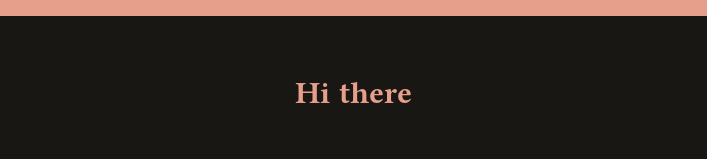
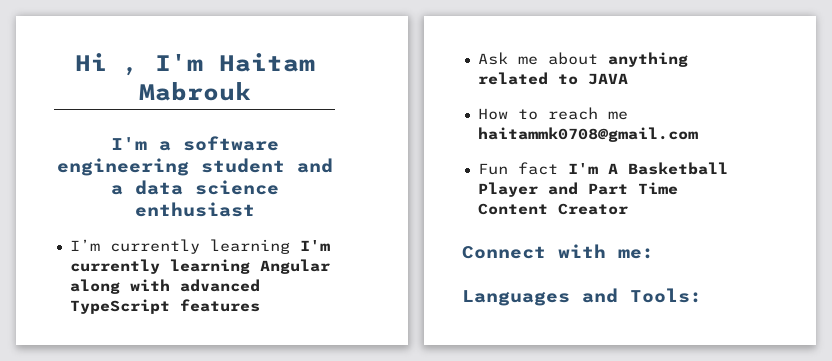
- Hi there
+ Hi , I'm Haitam Mabrouk
+ I'm a software engineering student and a data science enthusiast
+ I’m currently learning I'm currently learning Angular along with advanced TypeScript features
+ Ask me about anything related to JAVA
+ How to reach me haitammk0708@gmail.com
+ Fun fact I'm A Basketball Player and Part Time Content Creator
+ Connect with me:
+ Languages and Tools:

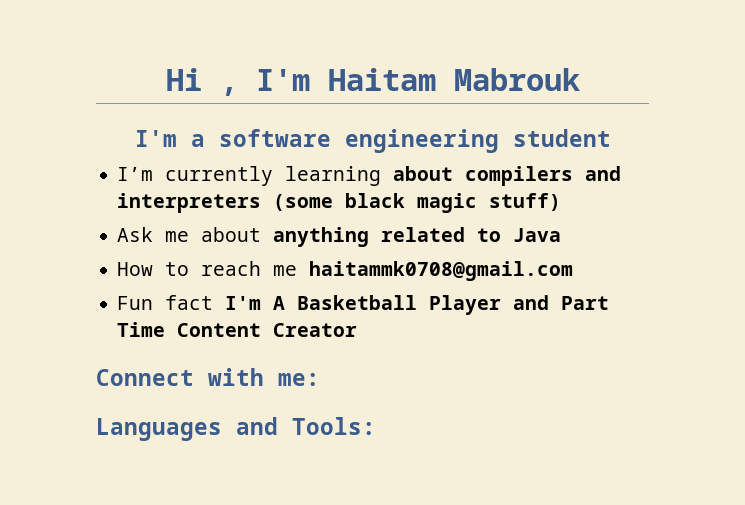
- I'm a software engineering student and a data science enthusiast
- I’m currently learning I'm currently learning Angular along with advanced TypeScript features
+ I'm a software engineering student
+ I’m currently learning about compilers and interpreters (some black magic stuff)
- Ask me about anything related to JAVA
+ Ask me about anything related to Java

